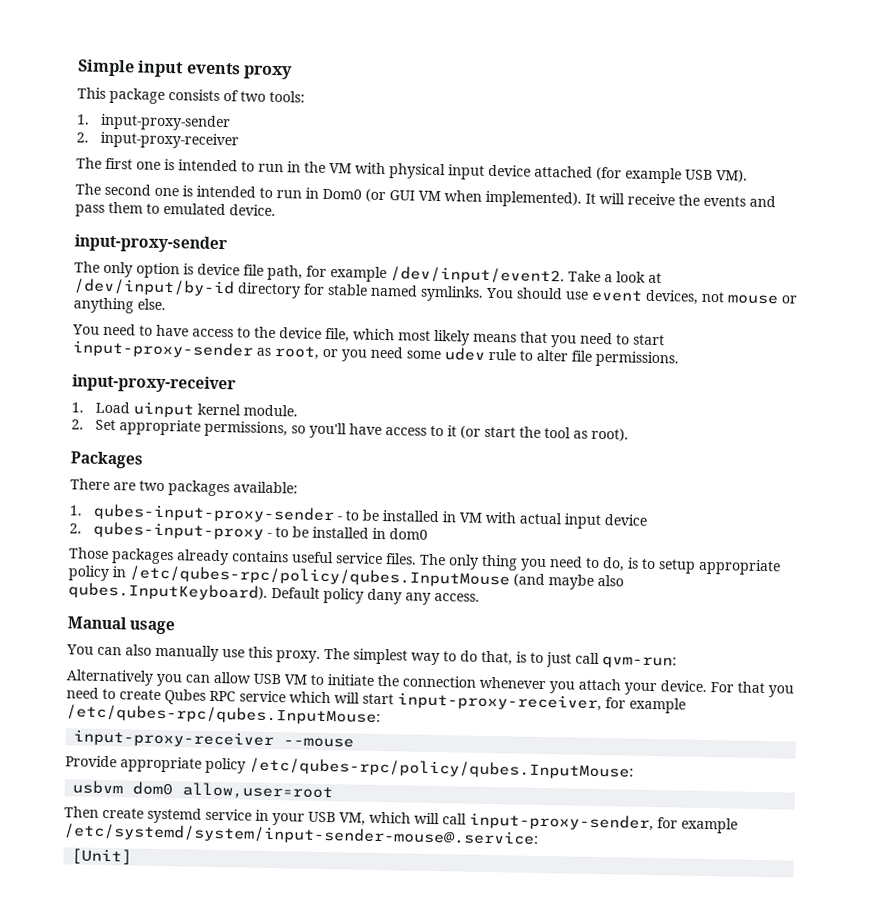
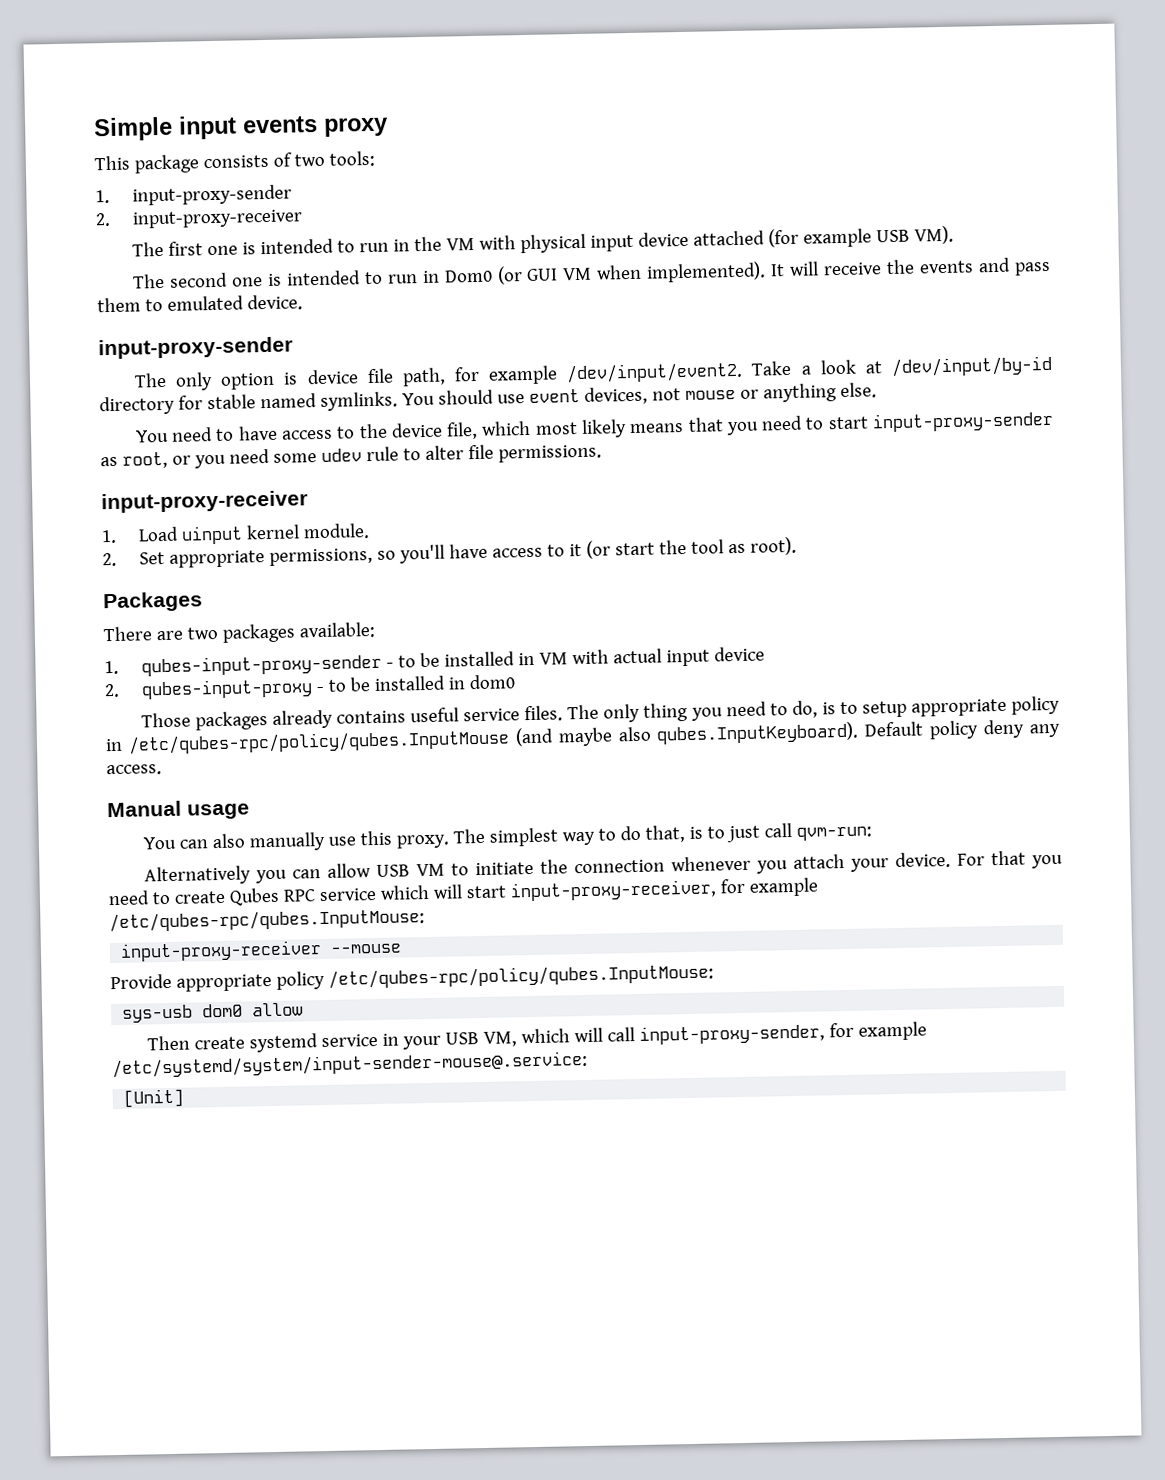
- The only thing you need to do, is to setup appropriate policy in /etc/qubes-rpc/policy/qubes.InputMouse (and maybe also qubes.InputKeyboard). Default policy dany any access.
+ The only thing you need to do, is to setup appropriate policy in /etc/qubes-rpc/policy/qubes.InputMouse (and maybe also qubes.InputKeyboard). Default policy deny any access.
- usbvm dom0 allow,user=root
+ sys-usb dom0 allow

